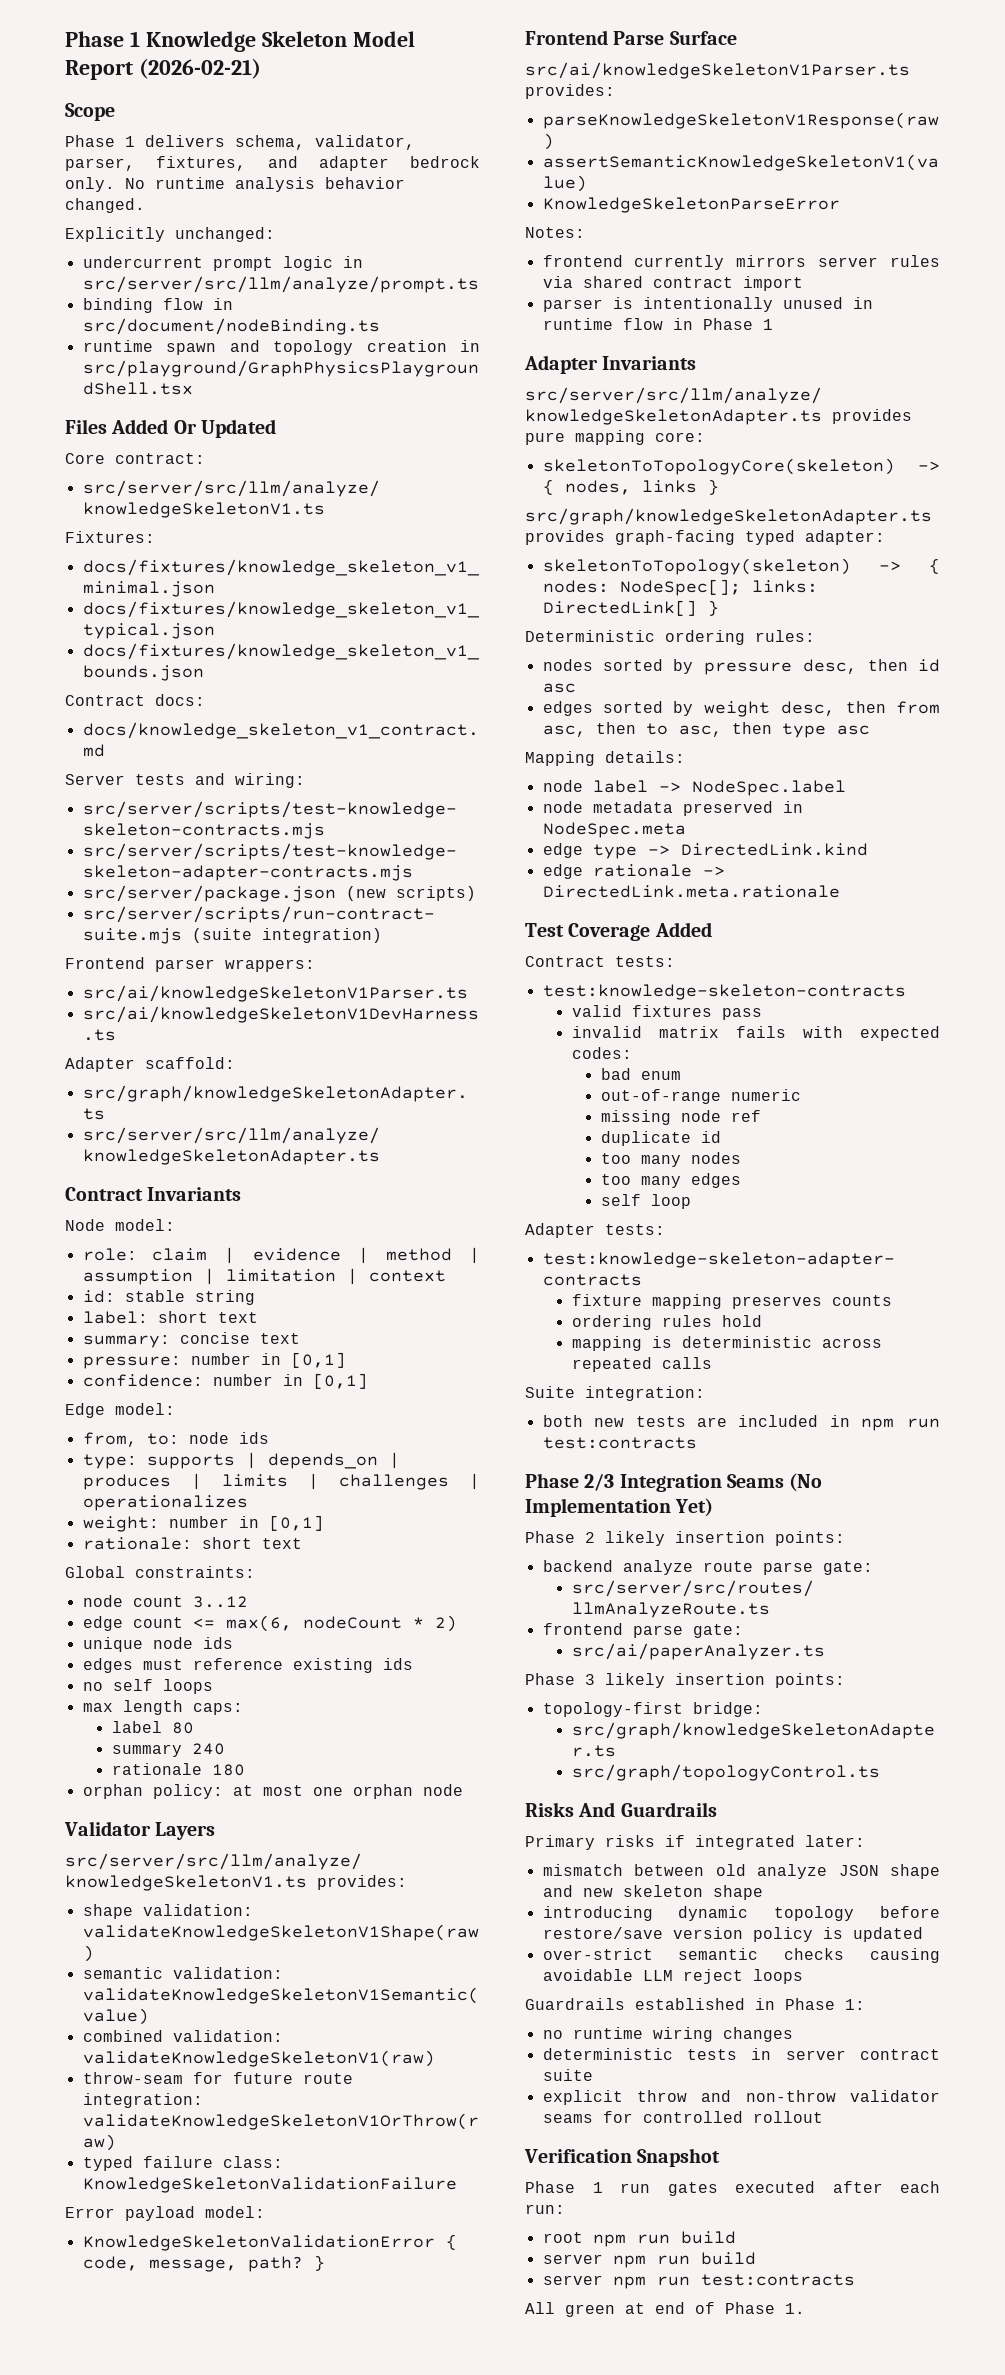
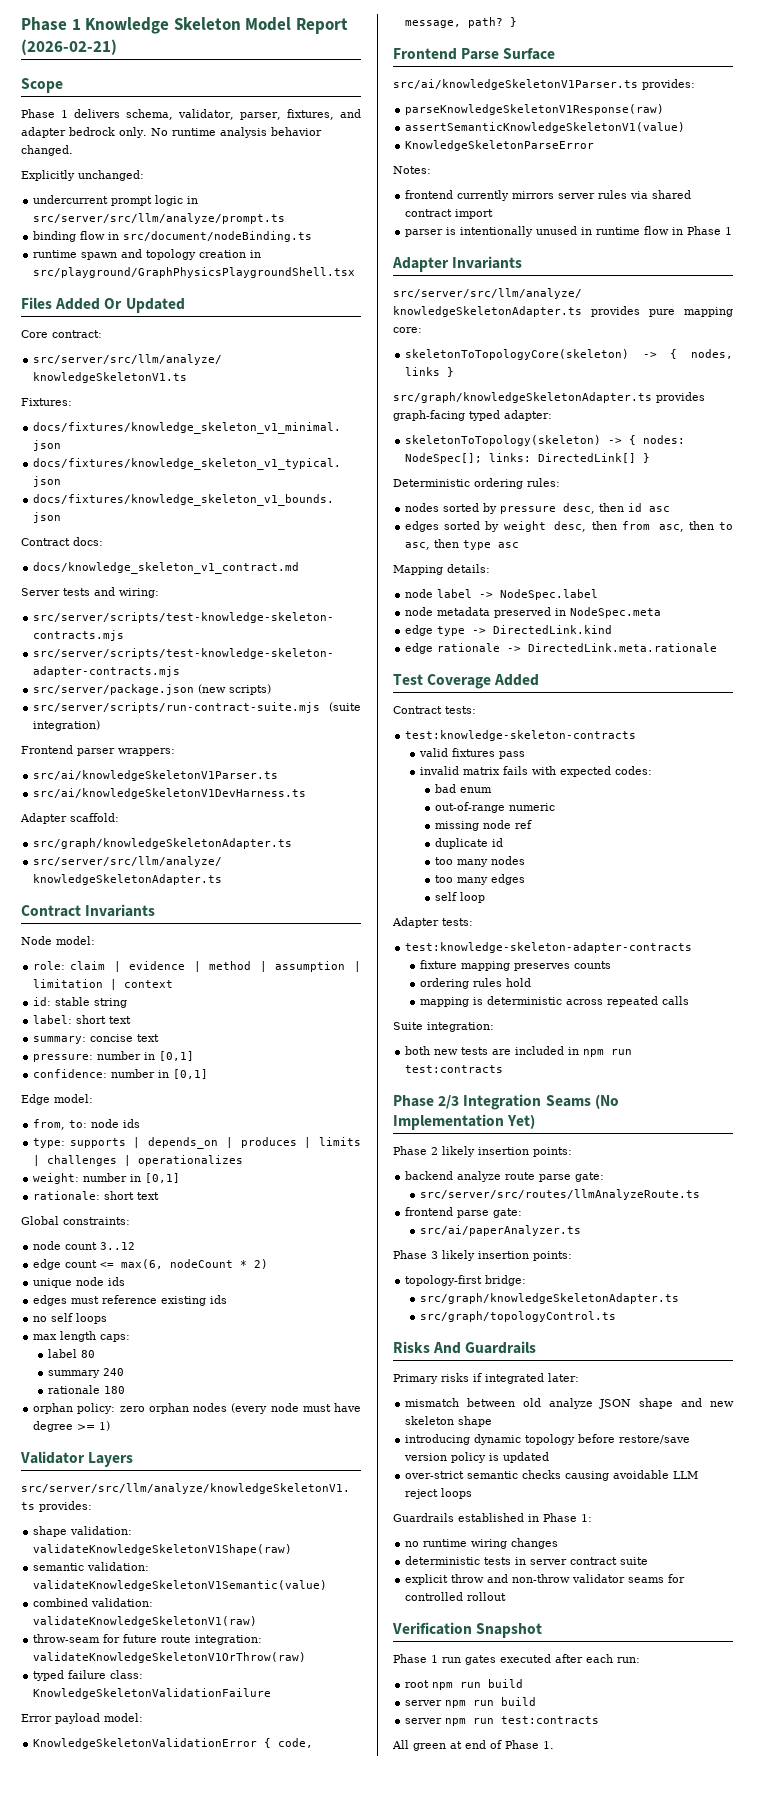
- orphan policy: at most one orphan node
+ orphan policy: zero orphan nodes (every node must have degree >= 1)

